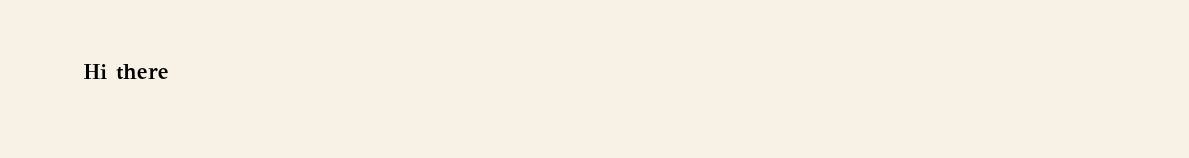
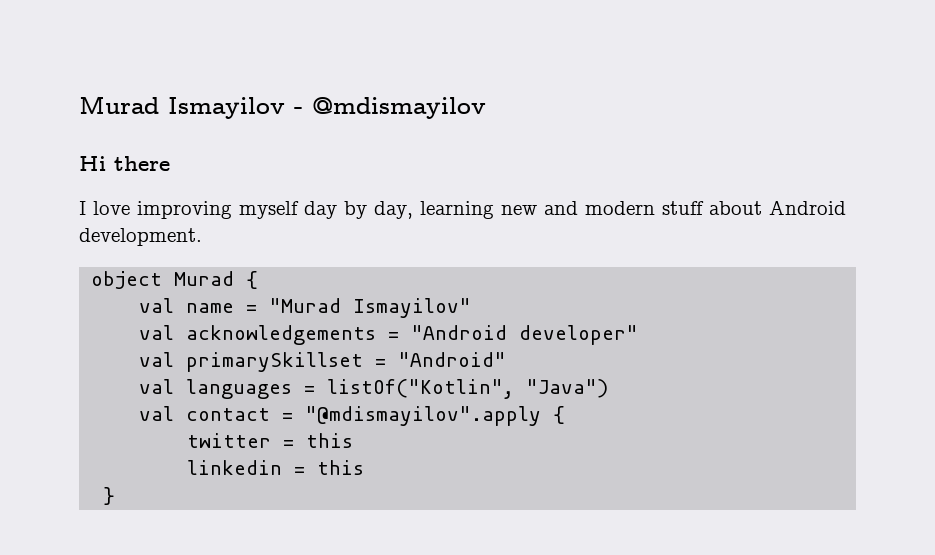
+ Murad Ismayilov - @mdismayilov
  Hi there
+ I love improving myself day by day, learning new and modern stuff about Android development.
+ object Murad {
+ val name = "Murad Ismayilov"
+ val acknowledgements = "Android developer"
+ val primarySkillset = "Android"
+ val languages = listOf("Kotlin", "Java")
+ val contact = "@mdismayilov".apply {
+ twitter = this
+ linkedin = this
+ }

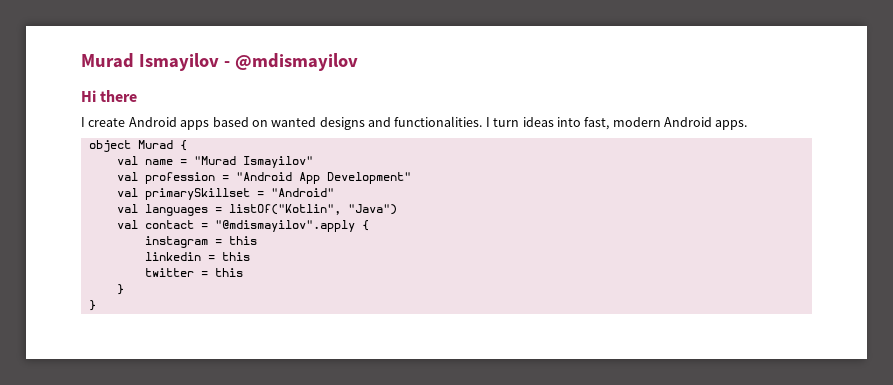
- I love improving myself day by day, learning new and modern stuff about Android development.
+ I create Android apps based on wanted designs and functionalities. I turn ideas into fast, modern Android apps.
- val acknowledgements = "Android developer"
+ val profession = "Android App Development"
- twitter = this
+ instagram = this
+ twitter = this
+ }

